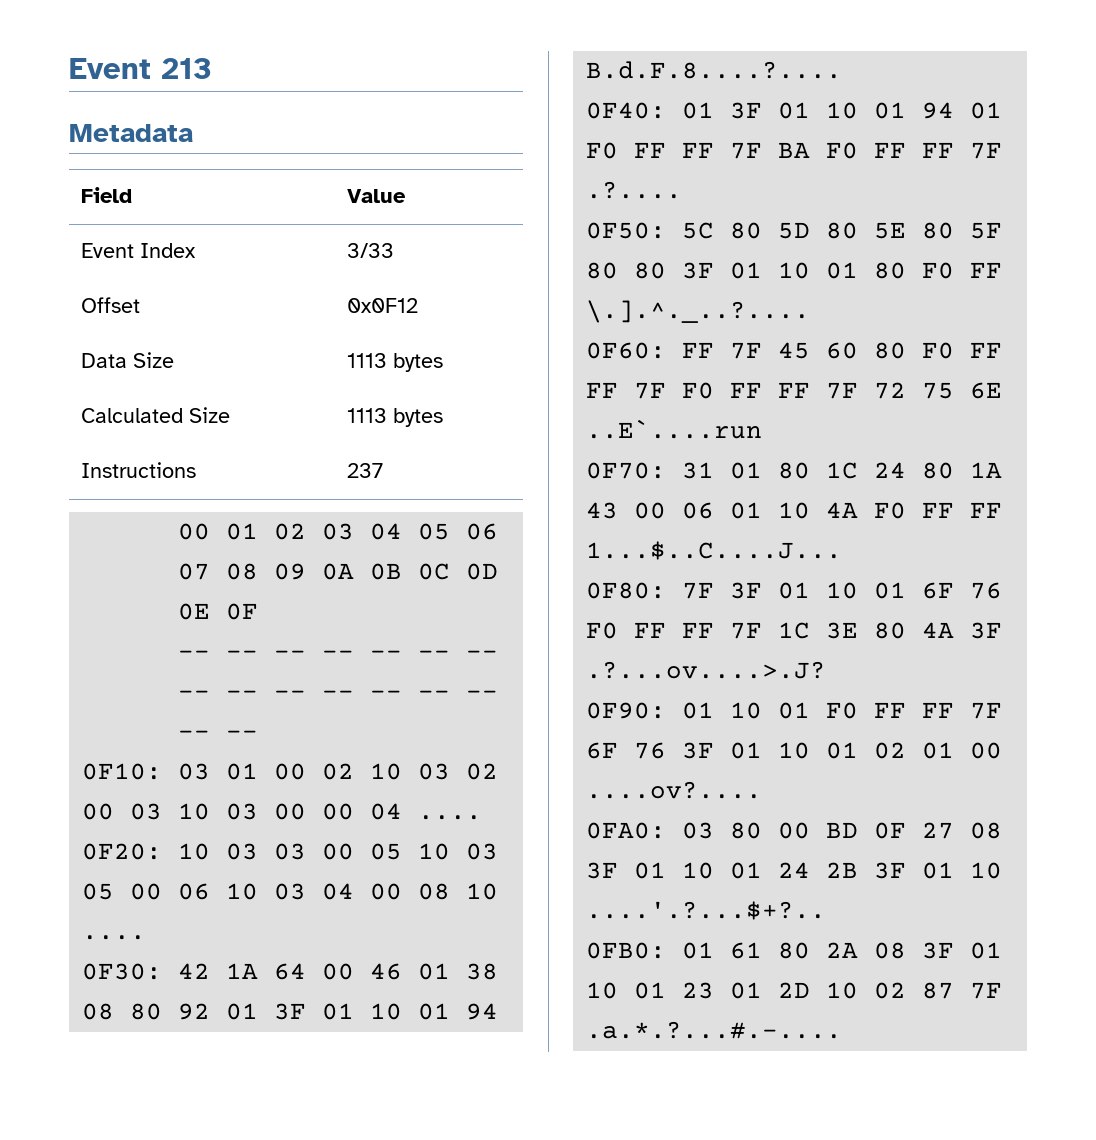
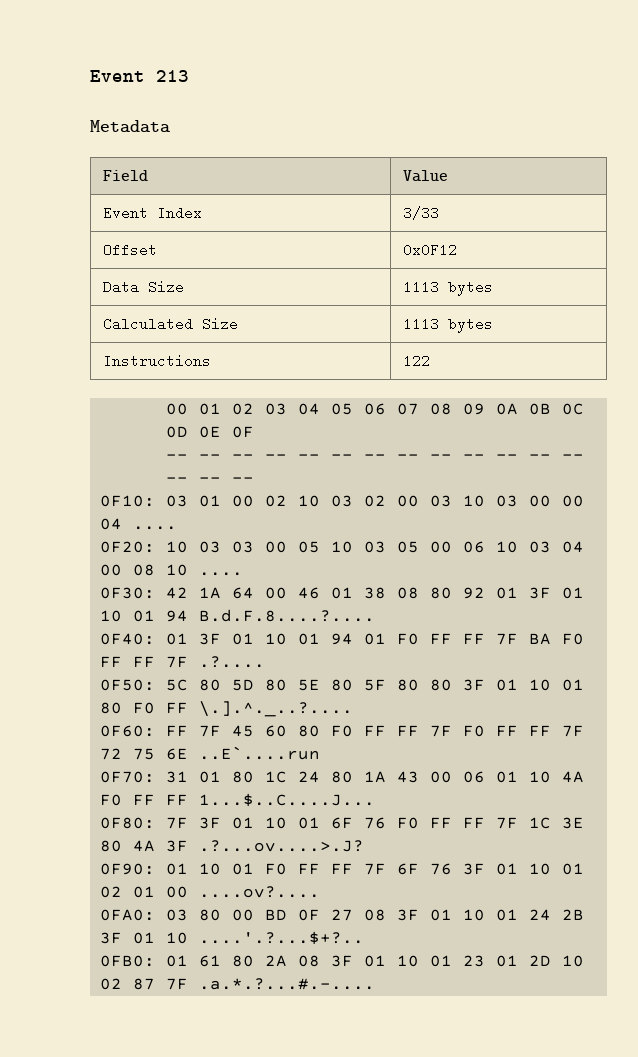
- Instructions | 237
+ Instructions | 122

